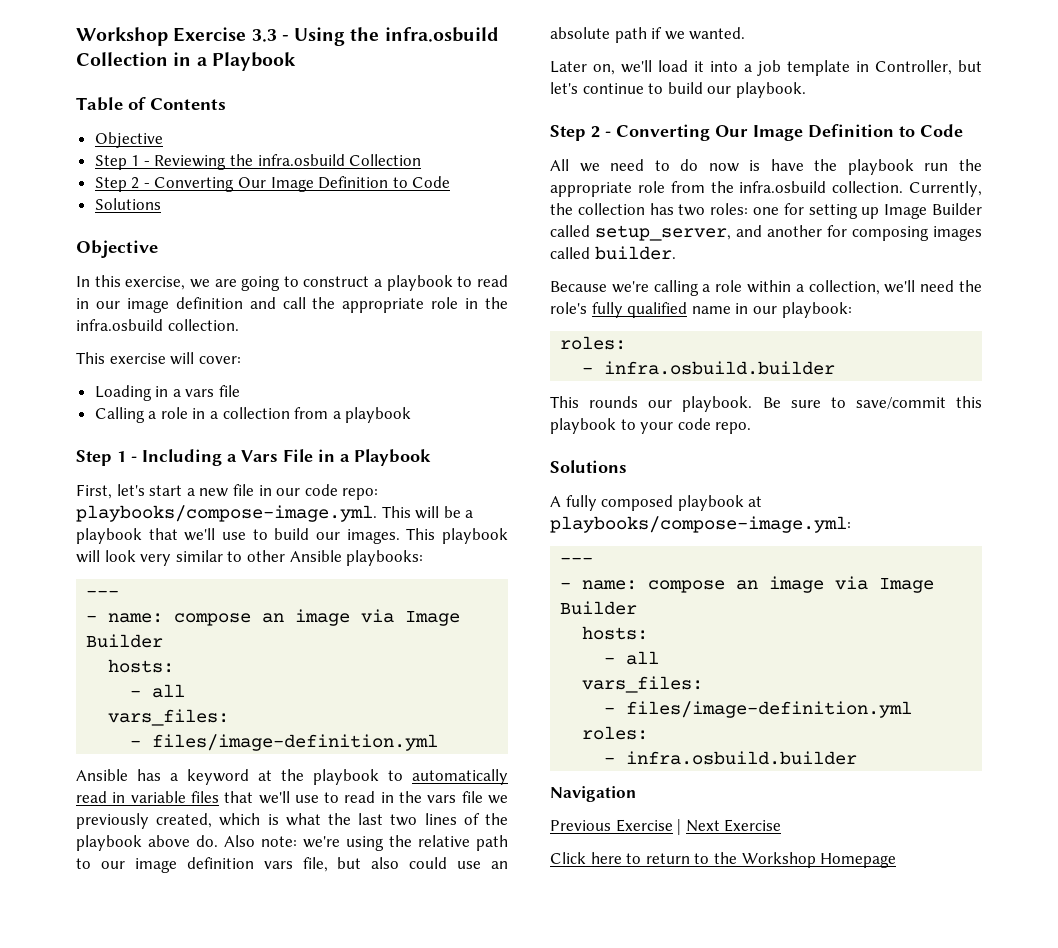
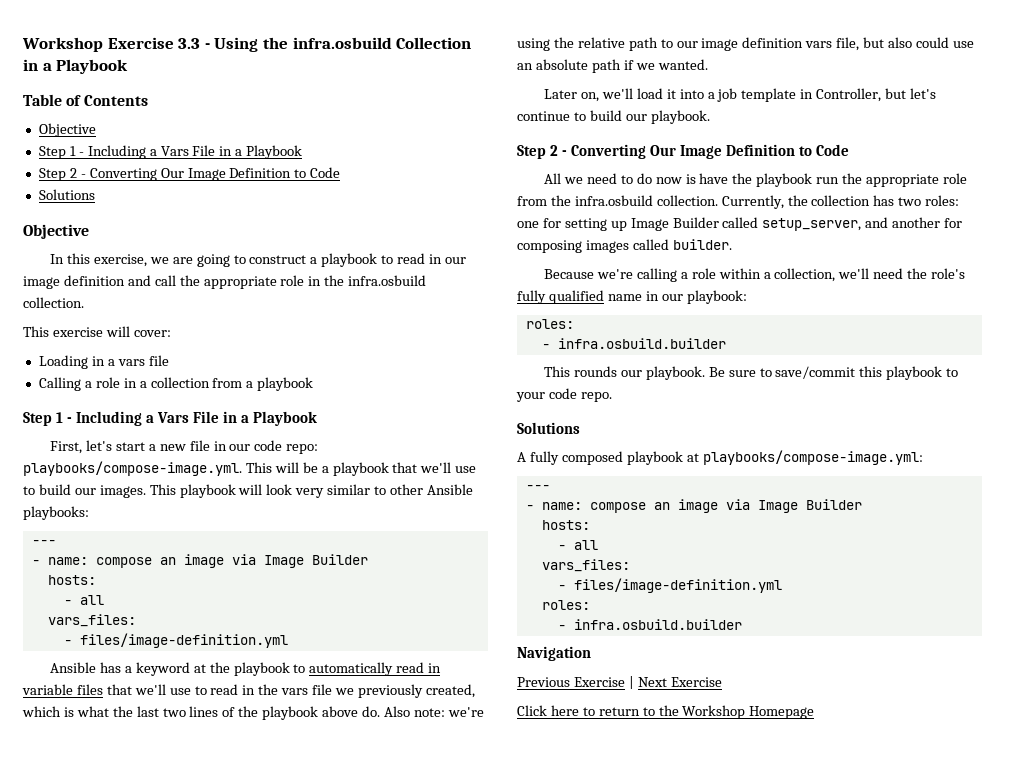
  Table of Contents
  Objective
- Step 1 - Reviewing the infra.osbuild Collection
+ Step 1 - Including a Vars File in a Playbook

